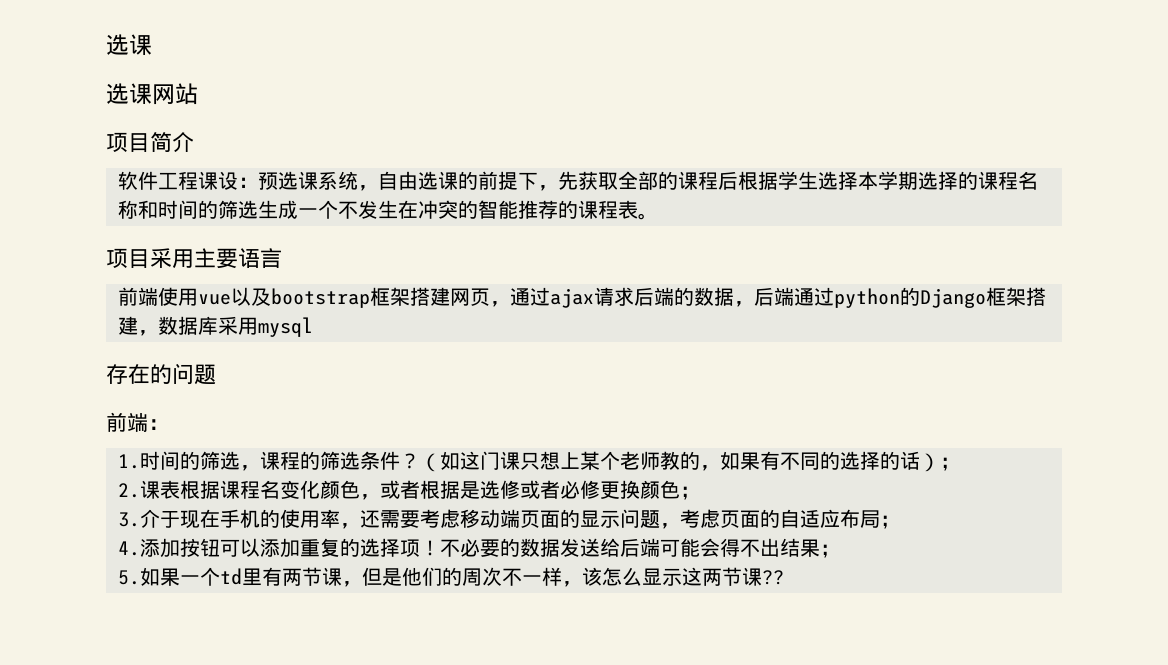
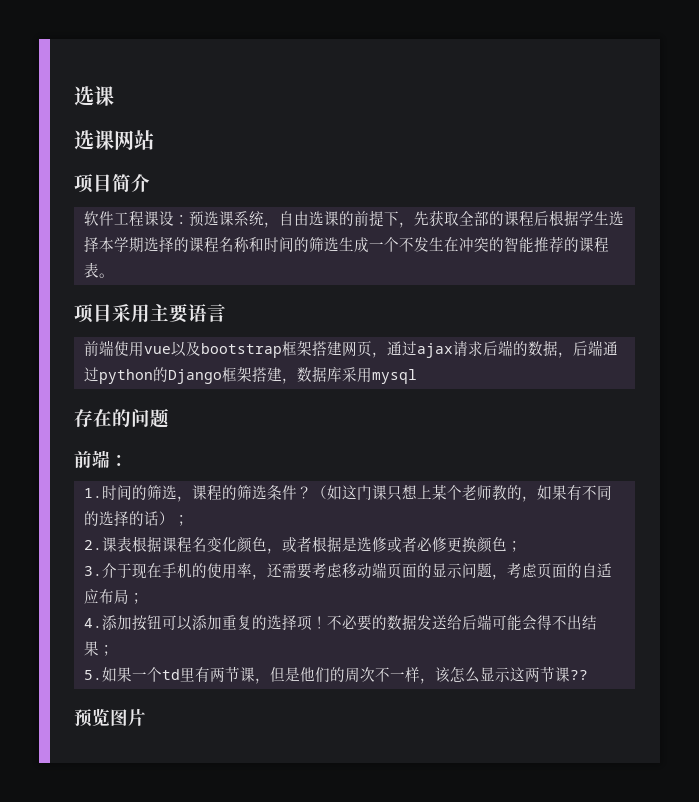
+ 预览图片

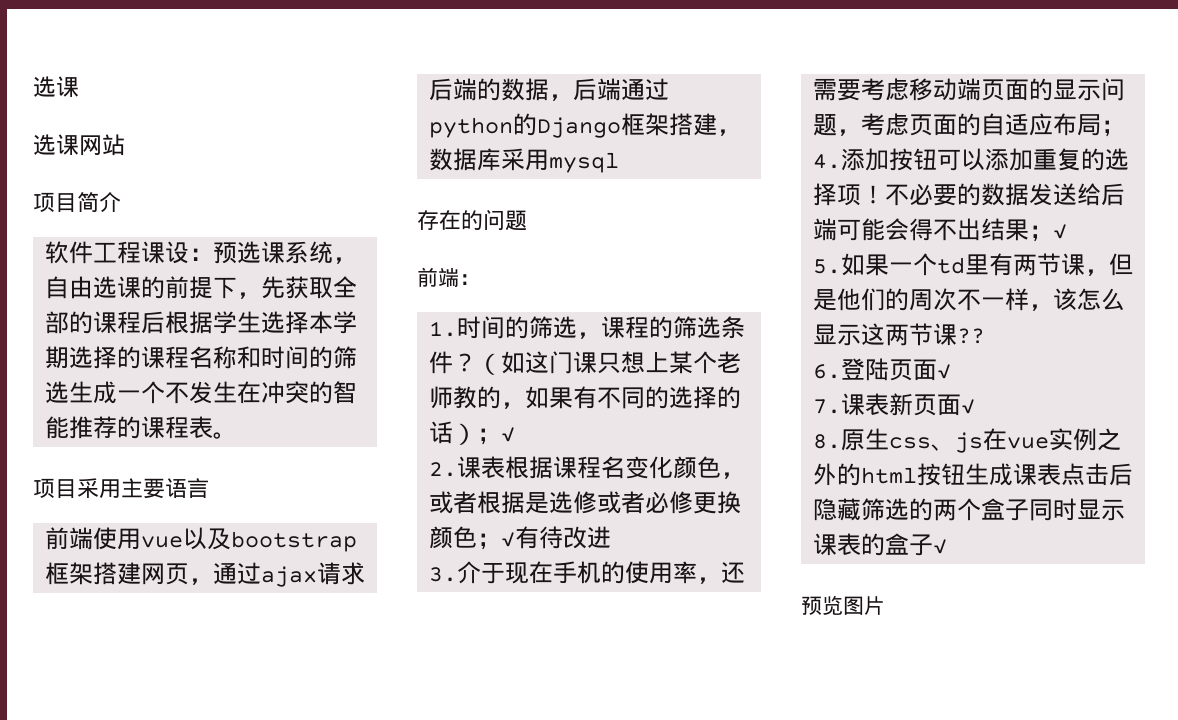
- （如这门课只想上某个老师教的，如果有不同的选择的话）；
+ （如这门课只想上某个老师教的，如果有不同的选择的话）；√
- 2.课表根据课程名变化颜色，或者根据是选修或者必修更换颜色；
+ 2.课表根据课程名变化颜色，或者根据是选修或者必修更换颜色；√有待改进
- 不必要的数据发送给后端可能会得不出结果；
+ 不必要的数据发送给后端可能会得不出结果；√
+ 6.登陆页面√
+ 7.课表新页面√
+ 8.原生css、js在vue实例之外的html按钮生成课表点击后隐藏筛选的两个盒子同时显示课表的盒子√

